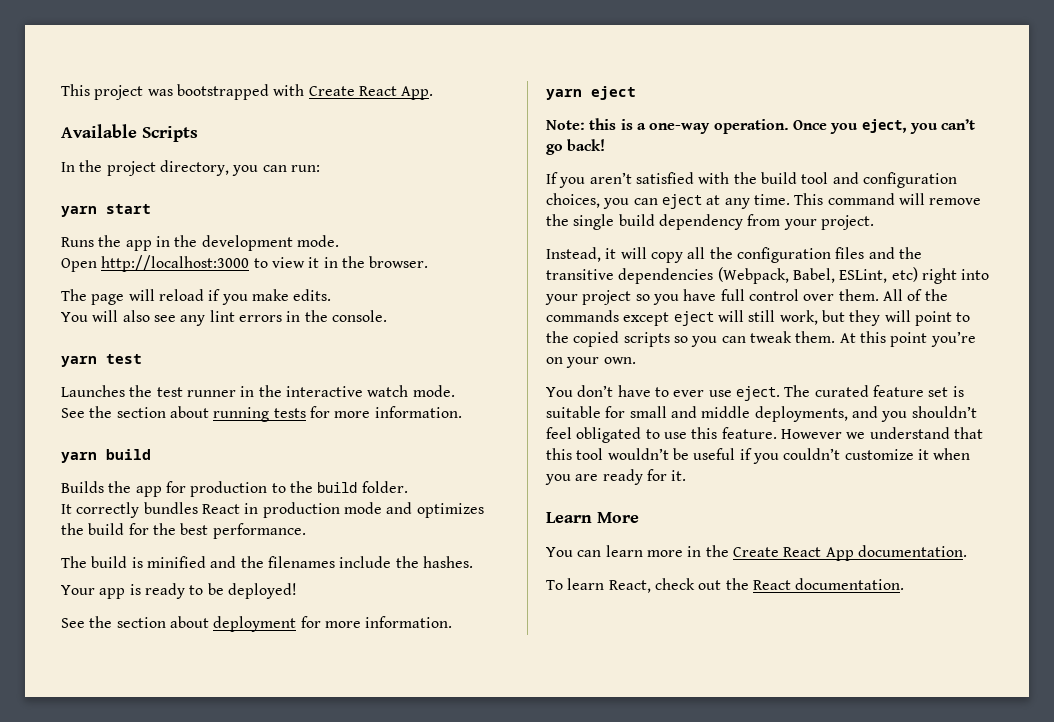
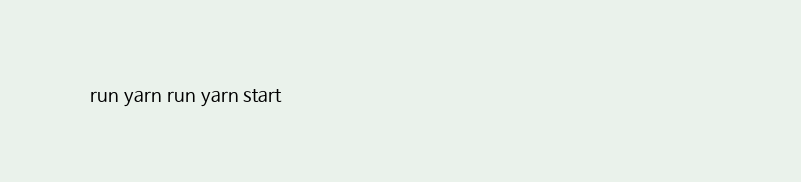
- This project was bootstrapped with Create React App.
- Available Scripts
- In the project directory, you can run:
- yarn start
- Runs the app in the development mode.
- Open http://localhost:3000 to view it in the browser.
- The page will reload if you make edits.
- You will also see any lint errors in the console.
- yarn test
- Launches the test runner in the interactive watch mode.
- See the section about running tests for more information.
- yarn build
- Builds the app for production to the build folder.
- It correctly bundles React in production mode and optimizes the build for the best performance.
- The build is minified and the filenames include the hashes.
- Your app is ready to be deployed!
- See the section about deployment for more information.
- yarn eject
- Note: this is a one-way operation. Once you eject, you can’t go back!
- If you aren’t satisfied with the build tool and configuration choices, you can eject at any time. This command will remove the single build dependency from your project.
- Instead, it will copy all the configuration files and the transitive dependencies (Webpack, Babel, ESLint, etc) right into your project so you have full control over them. All of the commands except eject will still work, but they will point to the copied scripts so you can tweak them. At this point you’re on your own.
- You don’t have to ever use eject. The curated feature set is suitable for small and middle deployments, and you shouldn’t feel obligated to use this feature. However we understand that this tool wouldn’t be useful if you couldn’t customize it when you are ready for it.
- Learn More
- You can learn more in the Create React App documentation.
- To learn React, check out the React documentation.
+ run yarn run yarn start

